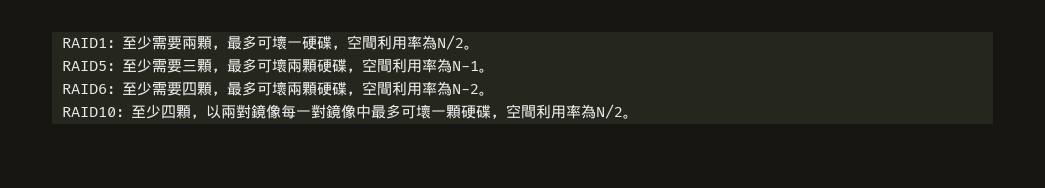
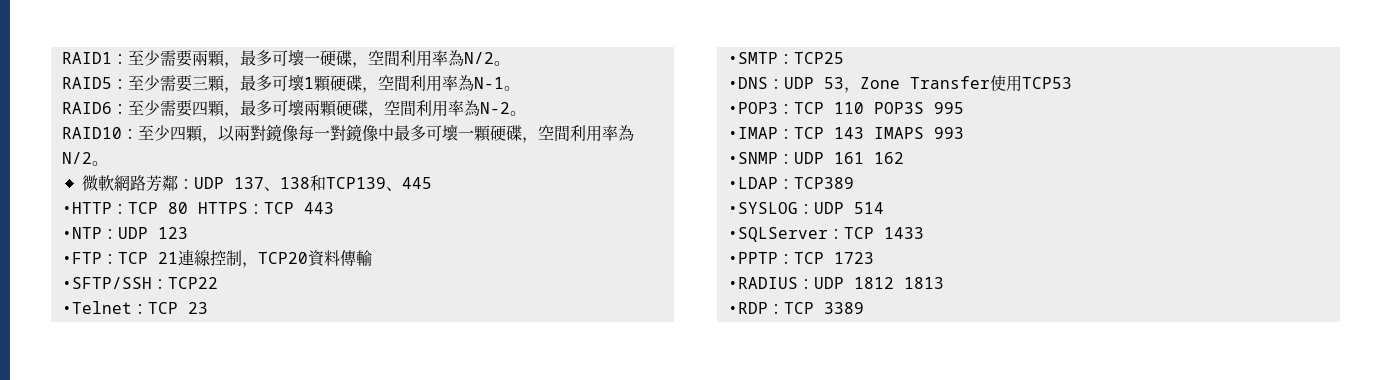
- RAID5：至少需要三顆，最多可壞兩顆硬碟，空間利用率為N-1。
+ RAID5：至少需要三顆，最多可壞1顆硬碟，空間利用率為N-1。
+ 微軟網路芳鄰：UDP 137、138和TCP139、445
+ •HTTP：TCP 80 HTTPS：TCP 443
+ •NTP：UDP 123
+ •FTP：TCP 21連線控制，TCP20資料傳輸
+ •SFTP/SSH：TCP22
+ •Telnet：TCP 23
+ •SMTP：TCP25
+ •DNS：UDP 53，Zone Transfer使用TCP53
+ •POP3：TCP 110 POP3S 995
+ •IMAP：TCP 143 IMAPS 993
+ •SNMP：UDP 161 162
+ •LDAP：TCP389
+ •SYSLOG：UDP 514
+ •SQLServer：TCP 1433
+ •PPTP：TCP 1723
+ •RADIUS：UDP 1812 1813
+ •RDP：TCP 3389

